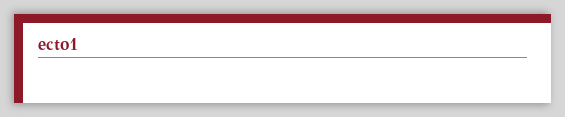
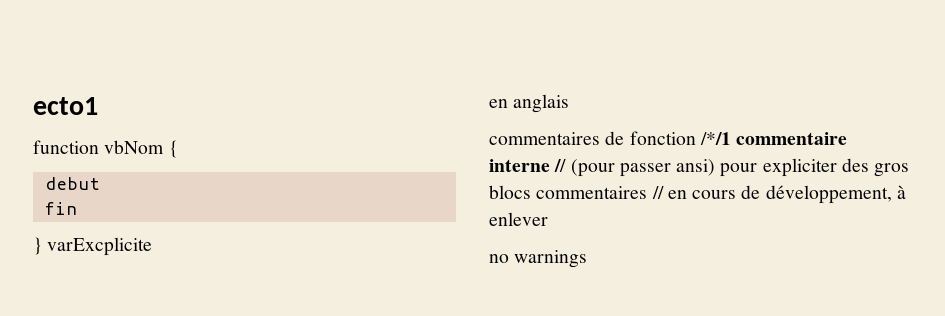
+ function vbNom {
+ debut
+ fin
+ } varExcplicite
+ en anglais
+ commentaires de fonction /*/1 commentaire interne // (pour passer ansi) pour expliciter des gros blocs commentaires // en cours de développement, à enlever
+ no warnings

